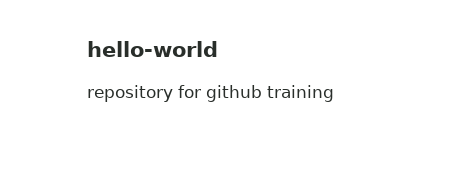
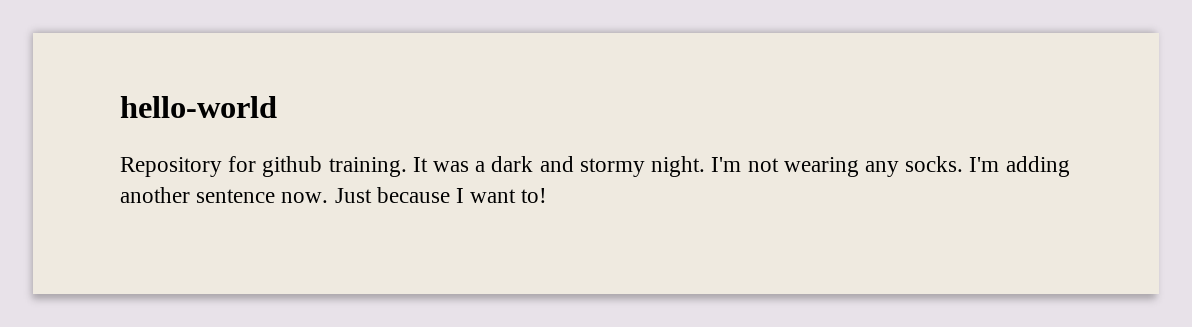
- repository for github training
+ Repository for github training. It was a dark and stormy night. I'm not wearing any socks. I'm adding another sentence now. Just because I want to!

